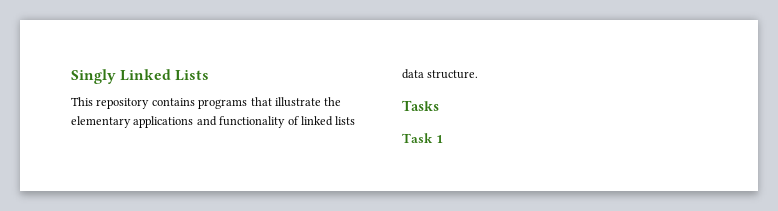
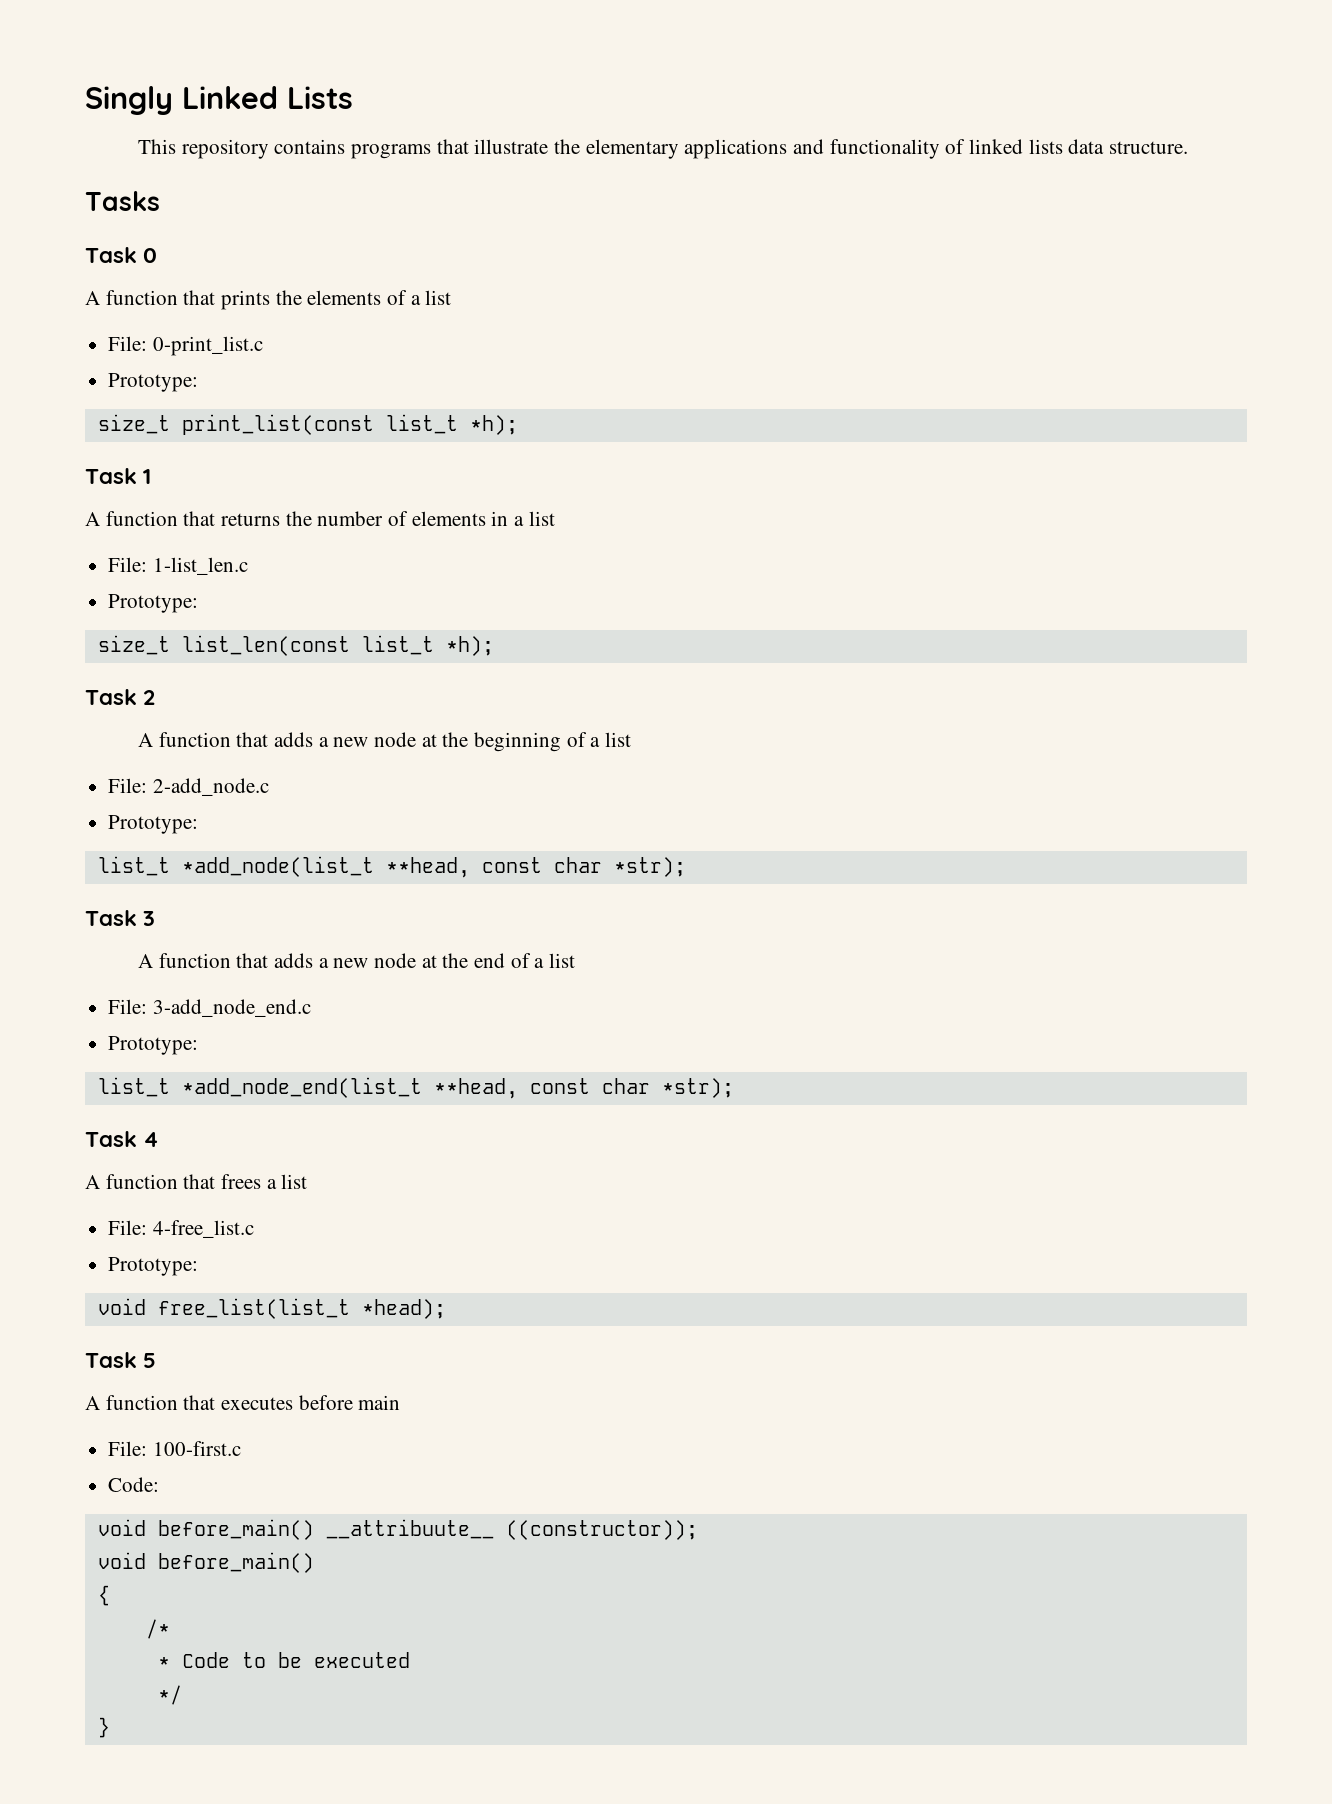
+ Task 0
+ A function that prints the elements of a list
+ File: 0-print_list.c
+ Prototype:
+ size_t print_list(const list_t *h);
  Task 1
+ A function that returns the number of elements in a list
+ File: 1-list_len.c
+ Prototype:
+ size_t list_len(const list_t *h);
+ Task 2
+ A function that adds a new node at the beginning of a list
+ File: 2-add_node.c
+ Prototype:
+ list_t *add_node(list_t **head, const char *str);
+ Task 3
+ A function that adds a new node at the end of a list
+ File: 3-add_node_end.c
+ Prototype:
+ list_t *add_node_end(list_t **head, const char *str);
+ Task 4
+ A function that frees a list
+ File: 4-free_list.c
+ Prototype:
+ void free_list(list_t *head);
+ Task 5
+ A function that executes before main
+ File: 100-first.c
+ Code:
+ void before_main() __attribuute__ ((constructor));
+ void before_main()
+ {
+ /*
+ * Code to be executed
+ */
+ }

